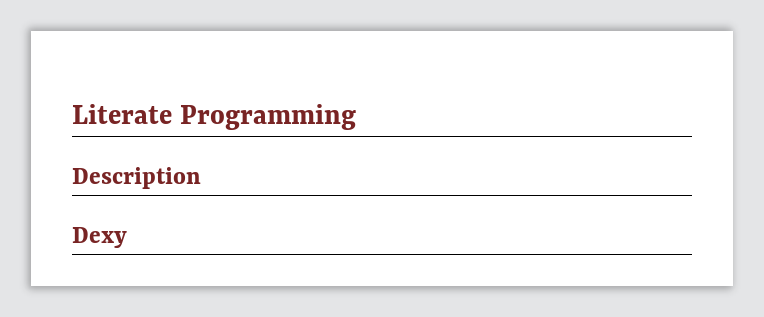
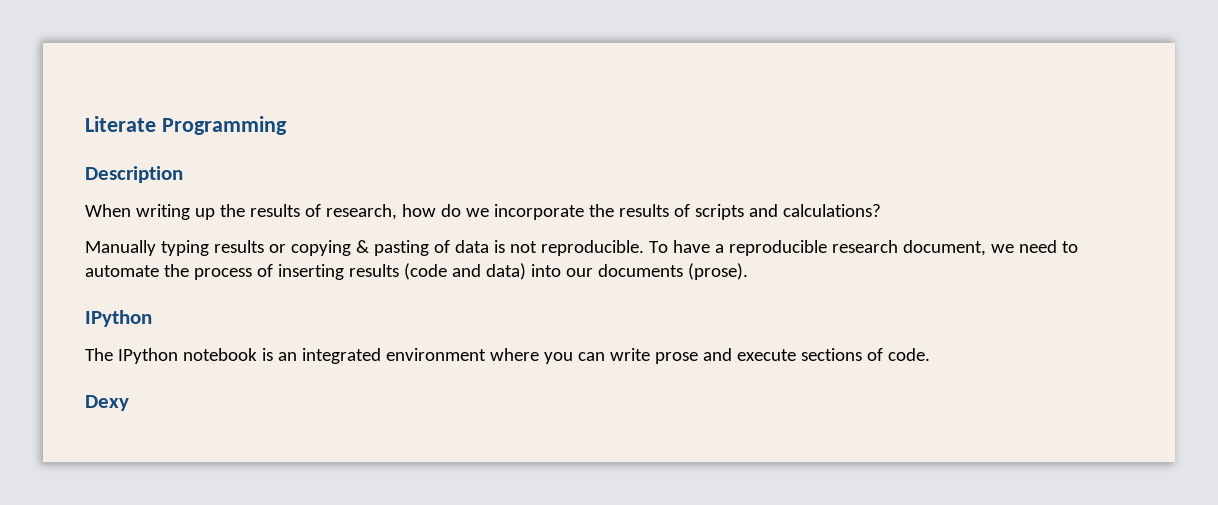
+ When writing up the results of research, how do we incorporate the results of scripts and calculations?
+ Manually typing results or copying & pasting of data is not reproducible. To have a reproducible research document, we need to automate the process of inserting results (code and data) into our documents (prose).
+ IPython
+ The IPython notebook is an integrated environment where you can write prose and execute sections of code.

